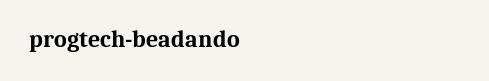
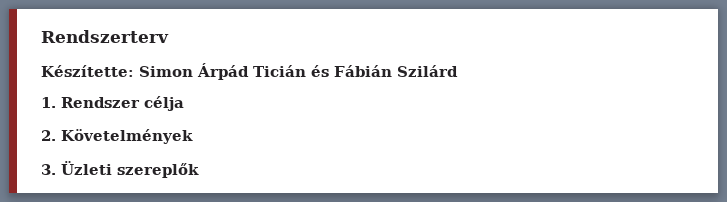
- progtech-beadando
+ Rendszerterv
+ Készítette: Simon Árpád Ticián és Fábián Szilárd
+ 1. Rendszer célja
+ 2. Követelmények
+ 3. Üzleti szereplők

